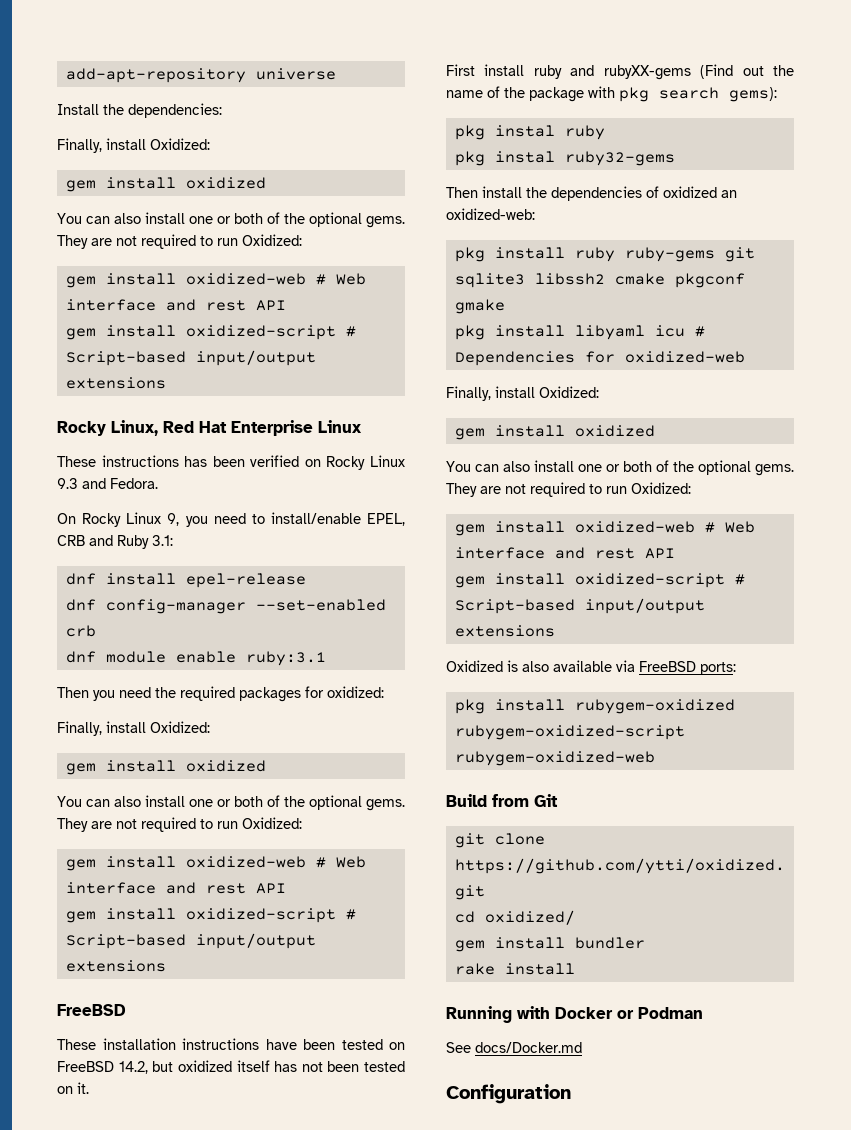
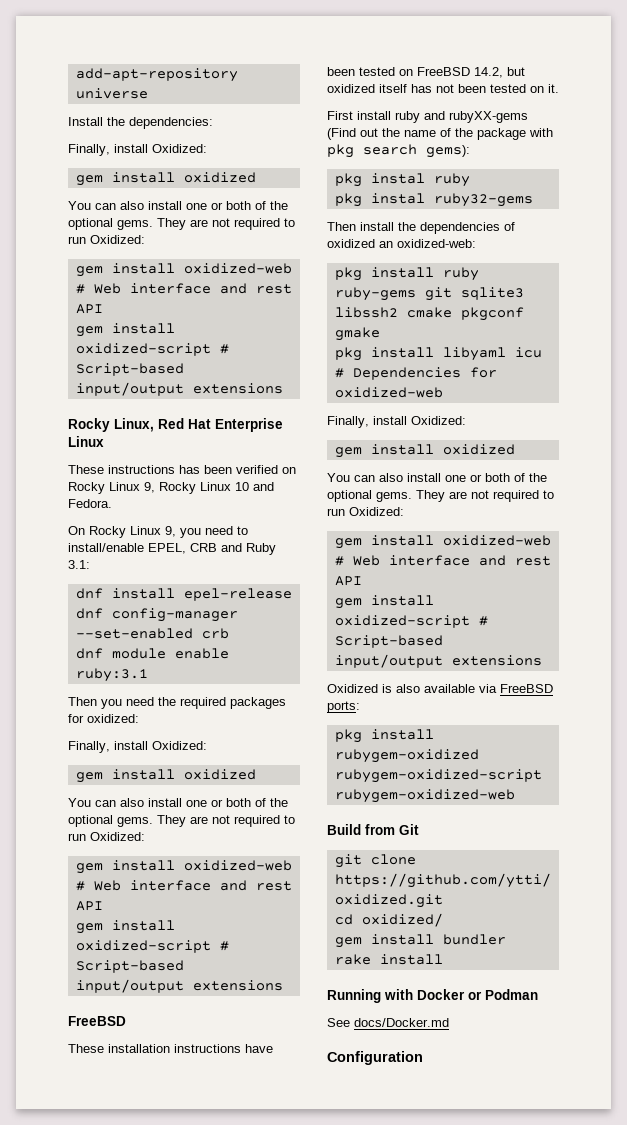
- These instructions has been verified on Rocky Linux 9.3 and Fedora.
+ These instructions has been verified on Rocky Linux 9, Rocky Linux 10 and Fedora.

